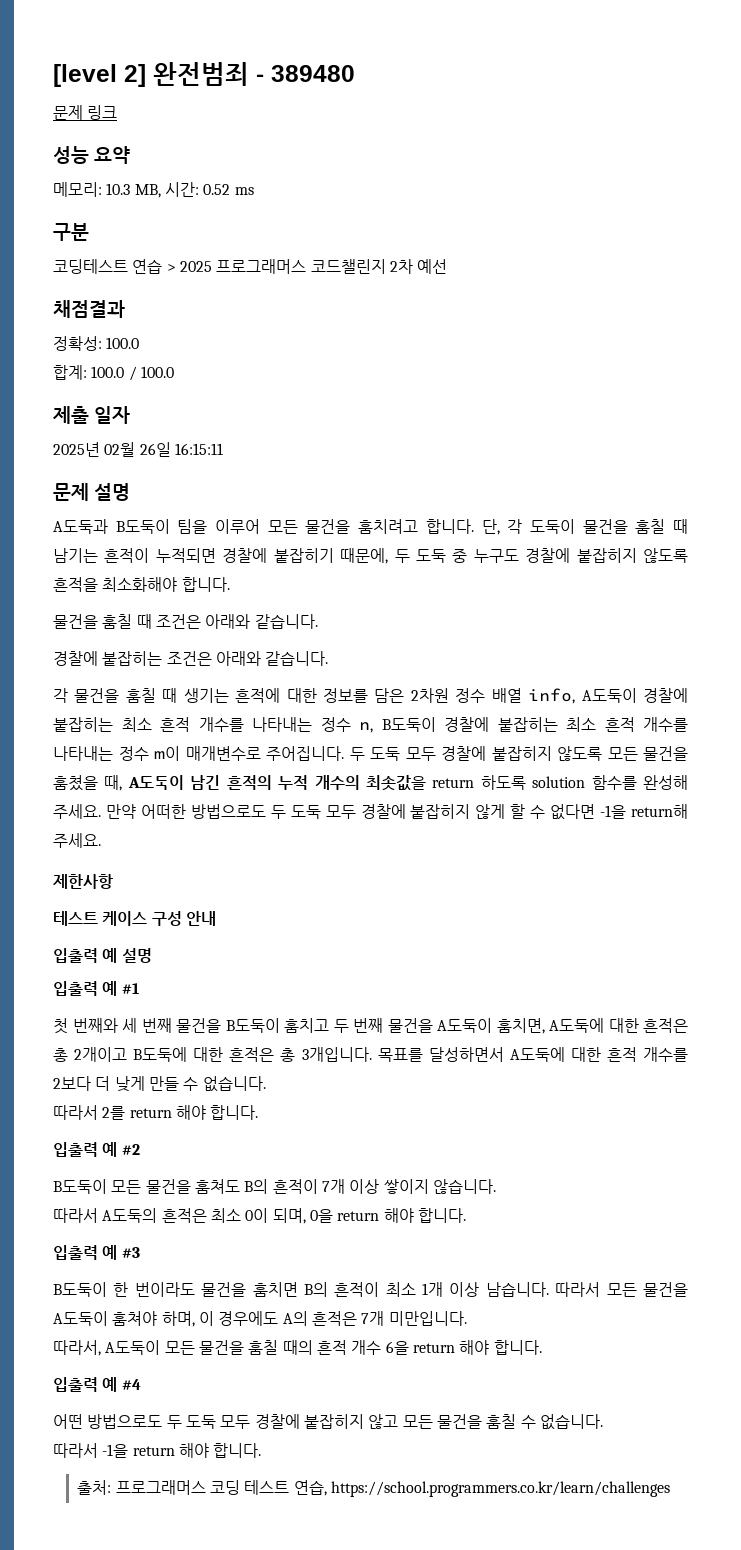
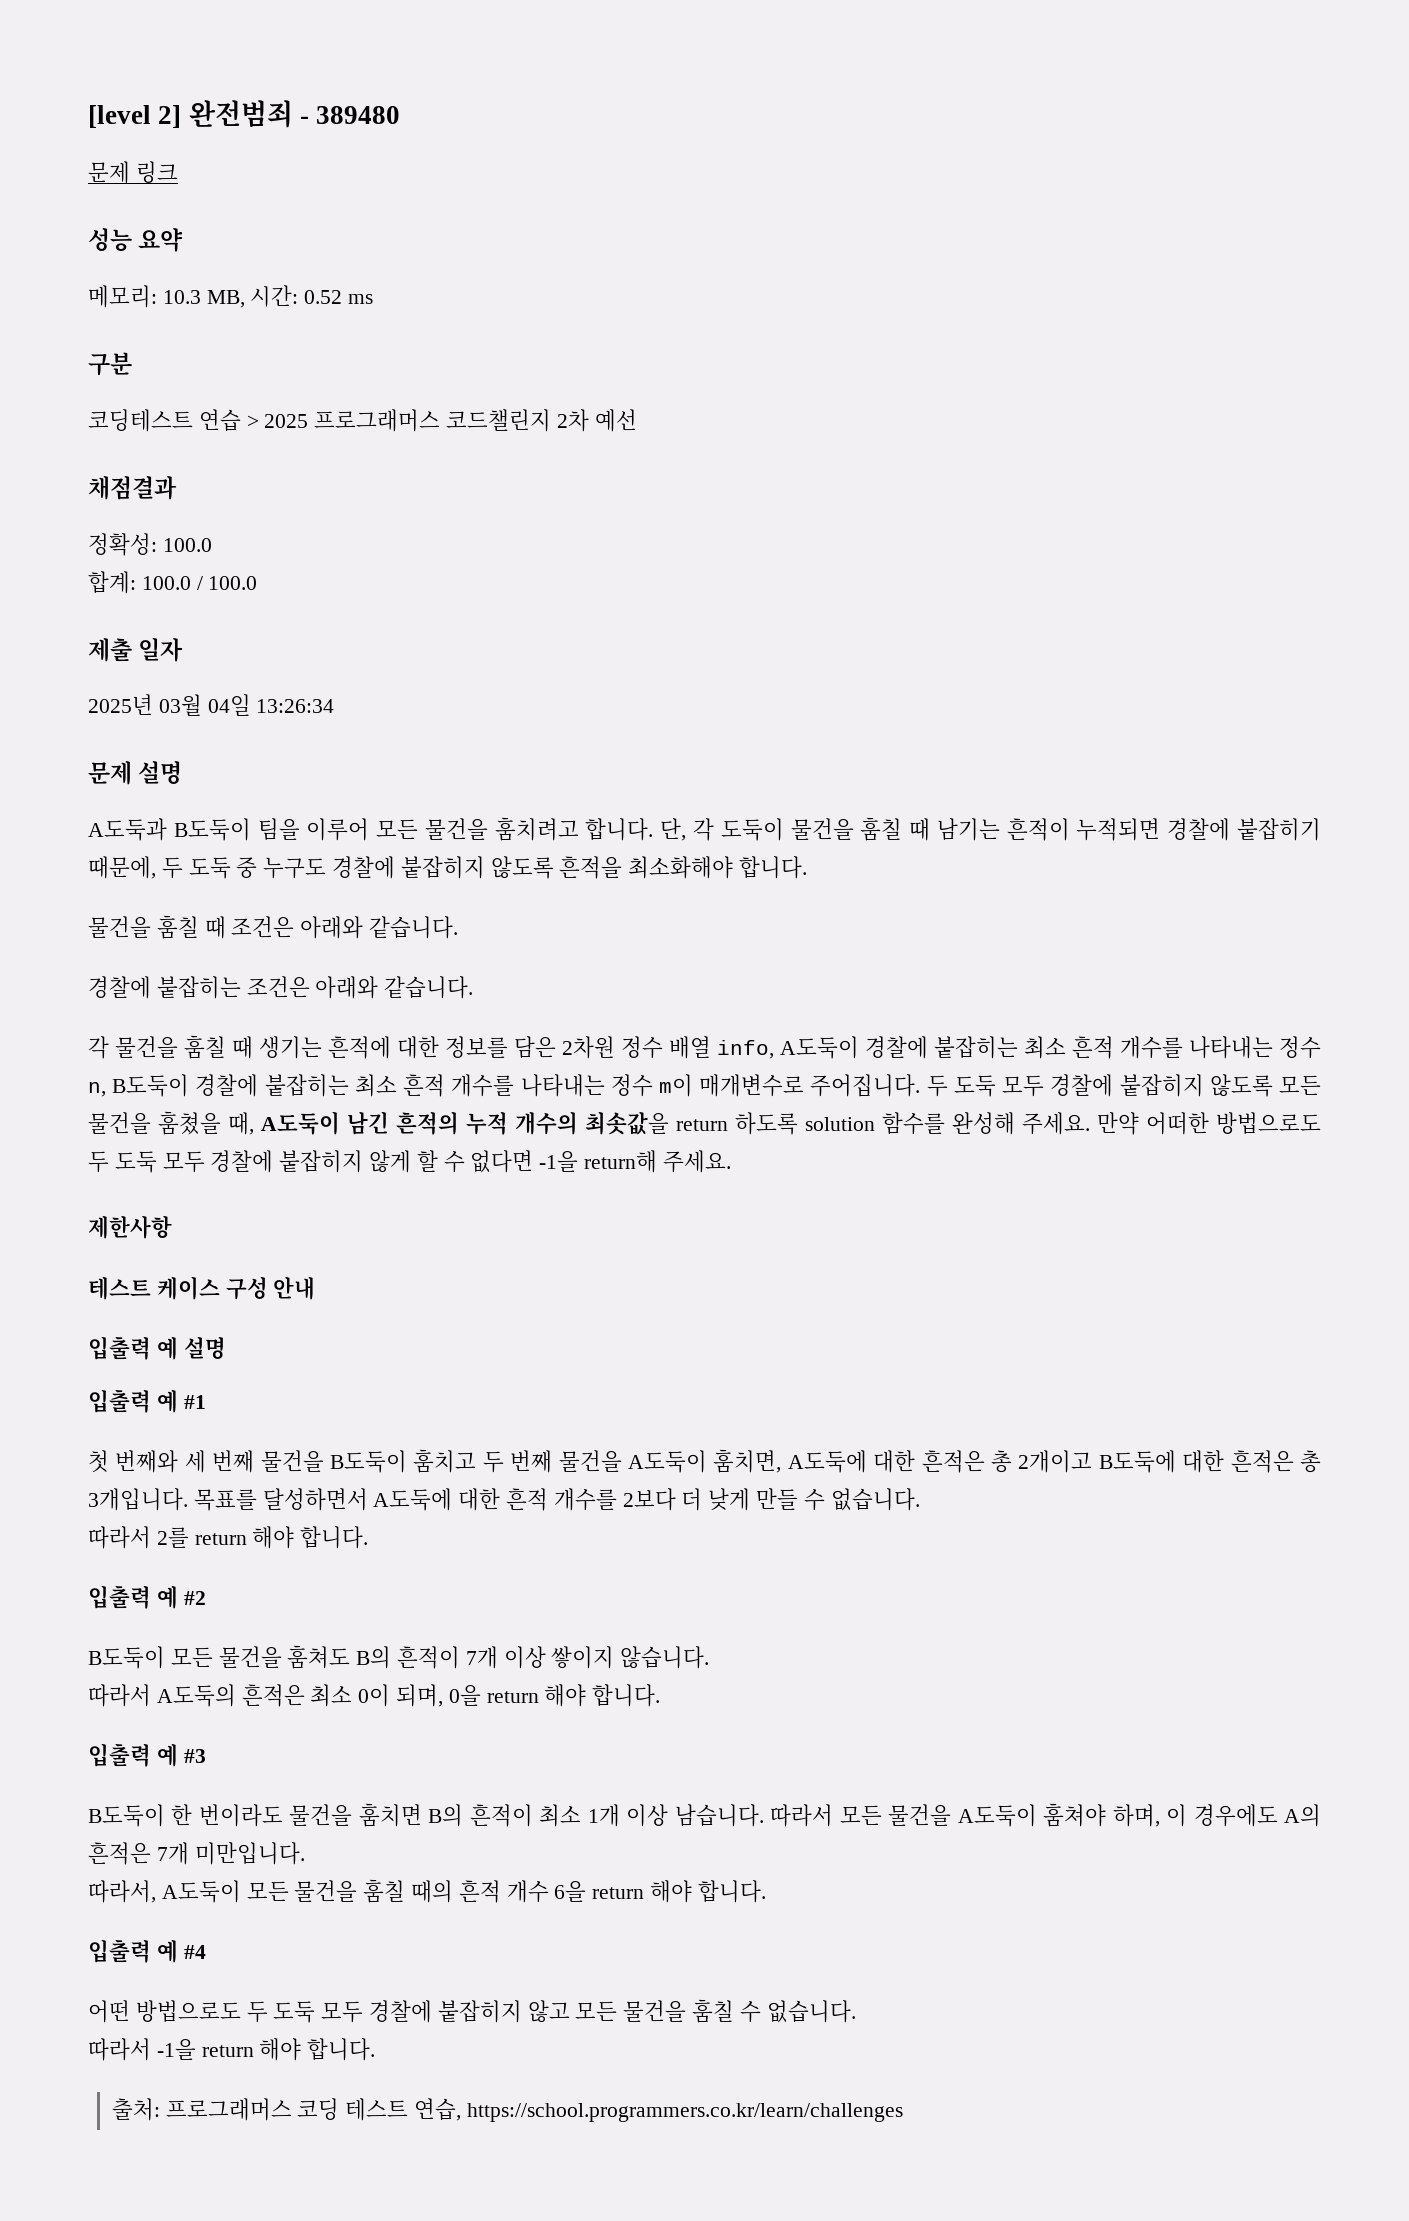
- 2025년 02월 26일 16:15:11
+ 2025년 03월 04일 13:26:34

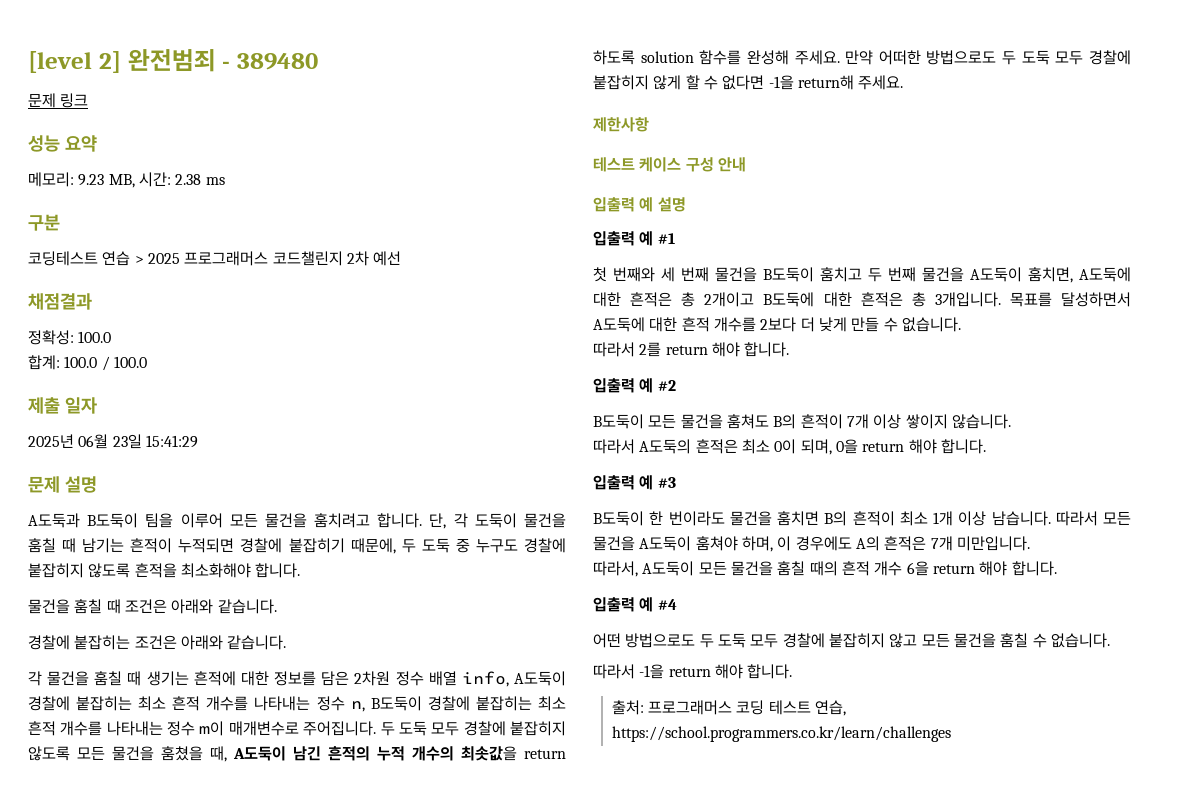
- 메모리: 10.3 MB, 시간: 0.52 ms
+ 메모리: 9.23 MB, 시간: 2.38 ms
- 2025년 03월 04일 13:26:34
+ 2025년 06월 23일 15:41:29

